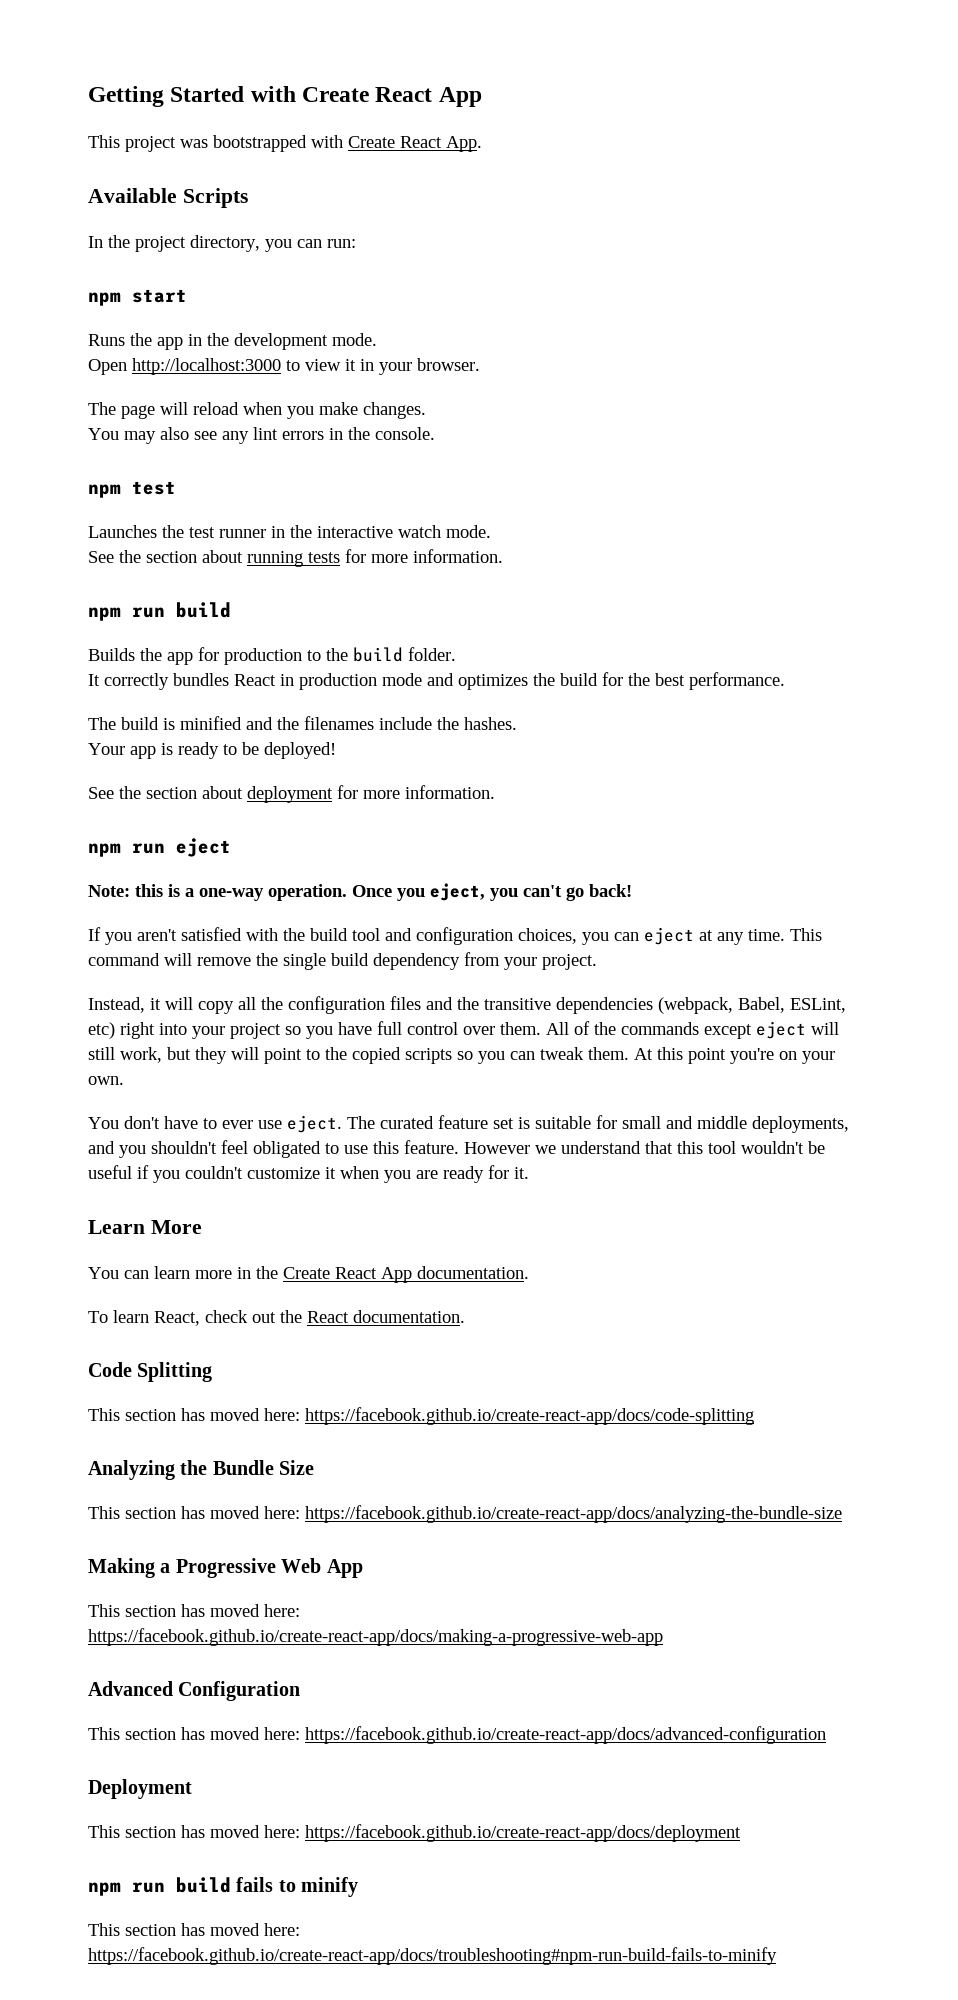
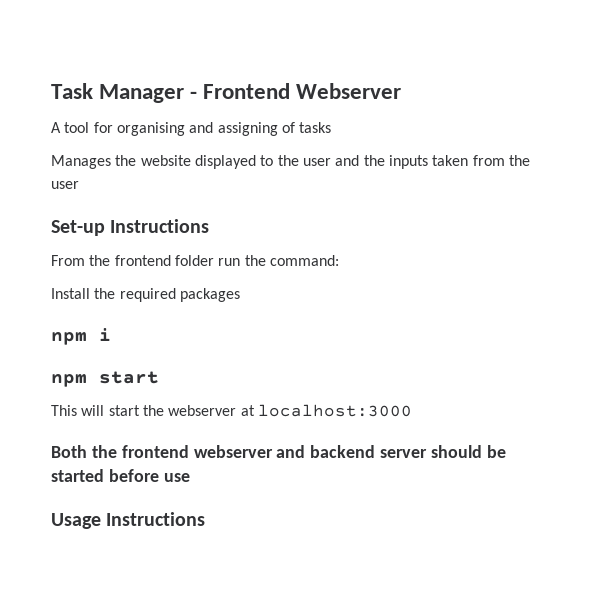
- Getting Started with Create React App
- This project was bootstrapped with Create React App.
- Available Scripts
- In the project directory, you can run:
+ Task Manager - Frontend Webserver
+ A tool for organising and assigning of tasks
+ Manages the website displayed to the user and the inputs taken from the user
+ Set-up Instructions
+ From the frontend folder run the command:
+ Install the required packages
+ npm i
  npm start
- Runs the app in the development mode.
- Open http://localhost:3000 to view it in your browser.
- The page will reload when you make changes.
- You may also see any lint errors in the console.
- npm test
- Launches the test runner in the interactive watch mode.
- See the section about running tests for more information.
- npm run build
- Builds the app for production to the build folder.
- It correctly bundles React in production mode and optimizes the build for the best performance.
- The build is minified and the filenames include the hashes.
- Your app is ready to be deployed!
- See the section about deployment for more information.
- npm run eject
- Note: this is a one-way operation. Once you eject, you can't go back!
- If you aren't satisfied with the build tool and configuration choices, you can eject at any time. This command will remove the single build dependency from your project.
- Instead, it will copy all the configuration files and the transitive dependencies (webpack, Babel, ESLint, etc) right into your project so you have full control over them. All of the commands except eject will still work, but they will point to the copied scripts so you can tweak them. At this point you're on your own.
- You don't have to ever use eject. The curated feature set is suitable for small and middle deployments, and you shouldn't feel obligated to use this feature. However we understand that this tool wouldn't be useful if you couldn't customize it when you are ready for it.
- Learn More
- You can learn more in the Create React App documentation.
- To learn React, check out the React documentation.
- Code Splitting
- This section has moved here: https://facebook.github.io/create-react-app/docs/code-splitting
- Analyzing the Bundle Size
- This section has moved here: https://facebook.github.io/create-react-app/docs/analyzing-the-bundle-size
- Making a Progressive Web App
- This section has moved here: https://facebook.github.io/create-react-app/docs/making-a-progressive-web-app
- Advanced Configuration
- This section has moved here: https://facebook.github.io/create-react-app/docs/advanced-configuration
- Deployment
- This section has moved here: https://facebook.github.io/create-react-app/docs/deployment
- npm run build fails to minify
- This section has moved here: https://facebook.github.io/create-react-app/docs/troubleshooting#npm-run-build-fails-to-minify
+ This will start the webserver at localhost:3000
+ Both the frontend webserver and backend server should be started before use
+ Usage Instructions

